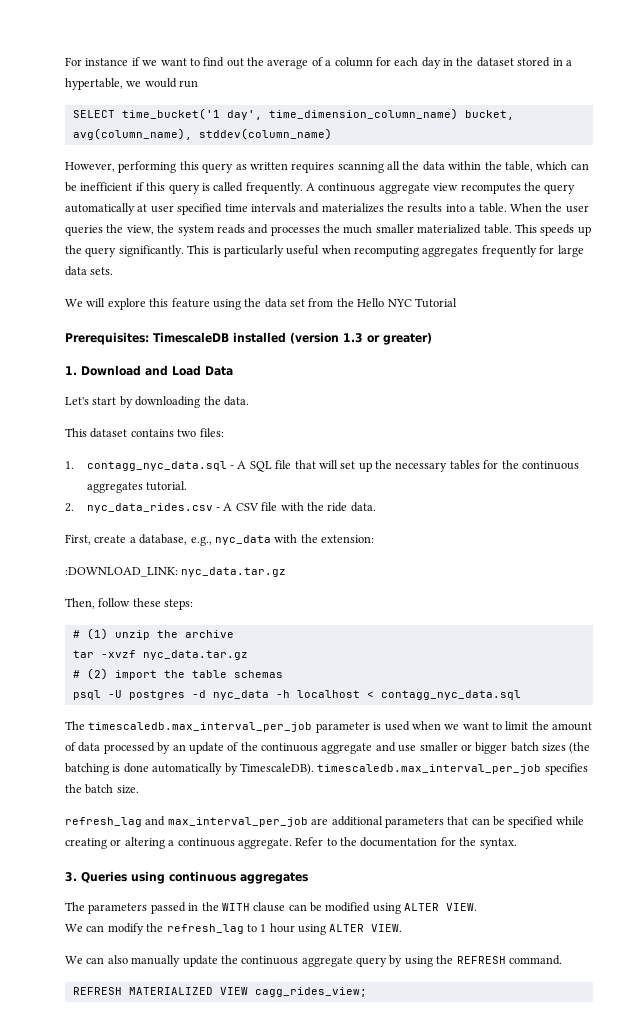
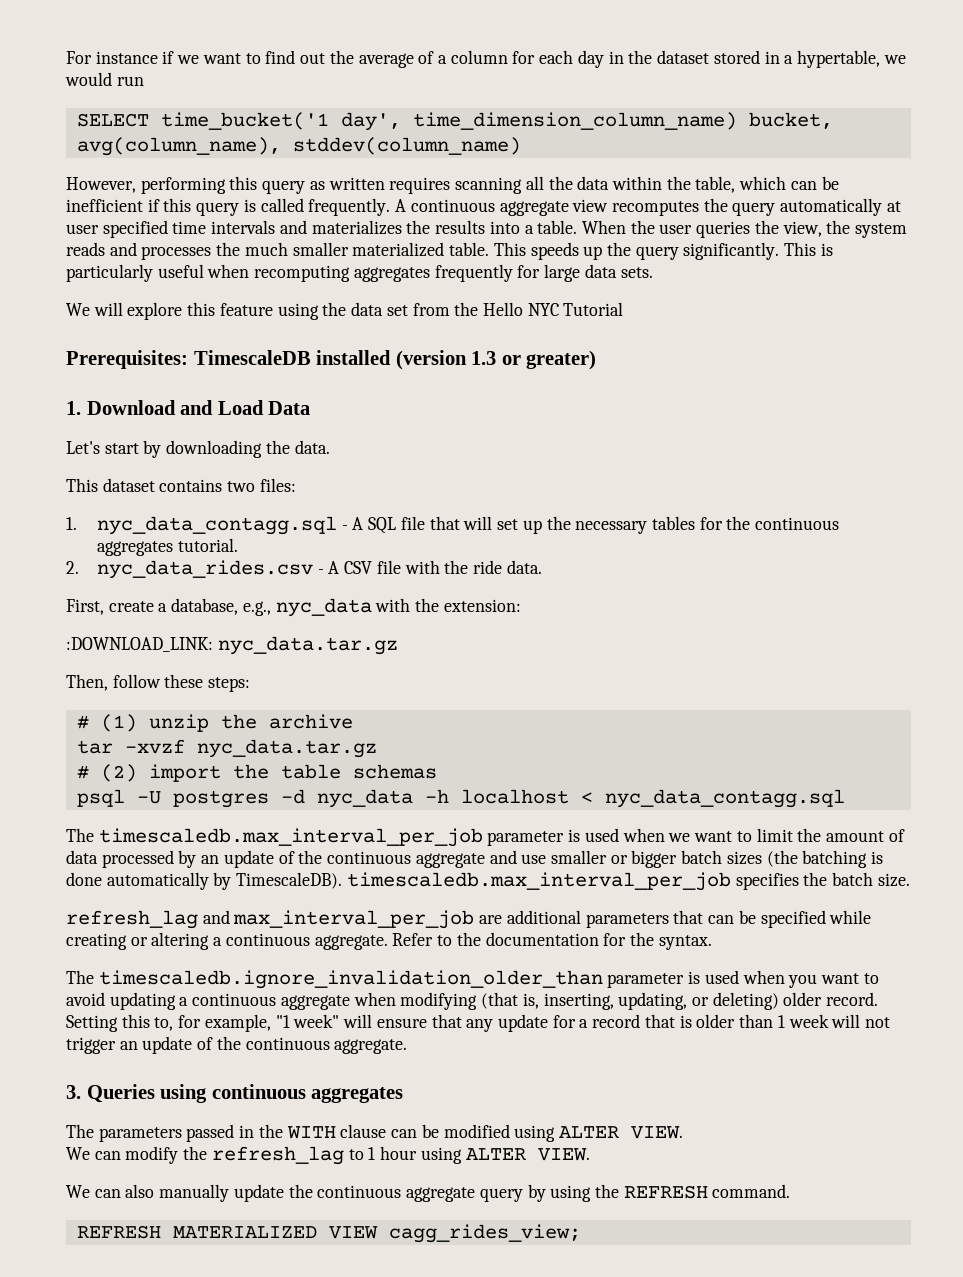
- 1. contagg_nyc_data.sql - A SQL file that will set up the necessary tables for the continuous aggregates tutorial.
+ 1. nyc_data_contagg.sql - A SQL file that will set up the necessary tables for the continuous aggregates tutorial.
- psql -U postgres -d nyc_data -h localhost < contagg_nyc_data.sql
+ psql -U postgres -d nyc_data -h localhost < nyc_data_contagg.sql
+ The timescaledb.ignore_invalidation_older_than parameter is used when you want to avoid updating a continuous aggregate when modifying (that is, inserting, updating, or deleting) older record. Setting this to, for example, "1 week" will ensure that any update for a record that is older than 1 week will not trigger an update of the continuous aggregate.

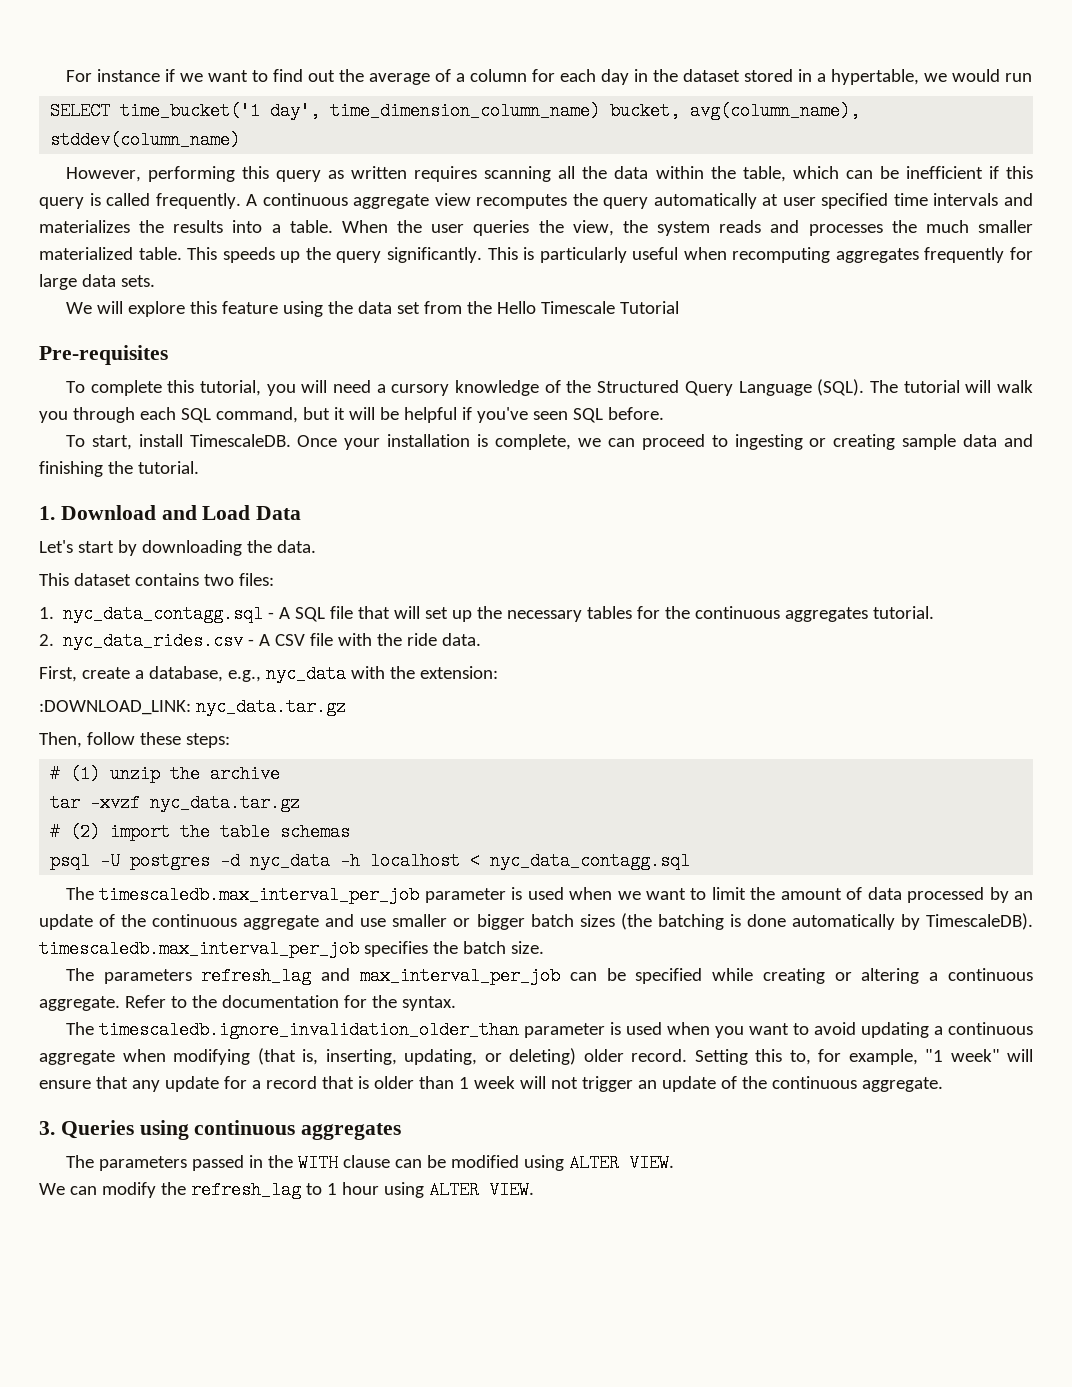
- We will explore this feature using the data set from the Hello NYC Tutorial
+ We will explore this feature using the data set from the Hello Timescale Tutorial
- Prerequisites: TimescaleDB installed (version 1.3 or greater)
+ Pre-requisites
+ To complete this tutorial, you will need a cursory knowledge of the Structured Query Language (SQL). The tutorial will walk you through each SQL command, but it will be helpful if you've seen SQL before.
+ To start, install TimescaleDB. Once your installation is complete, we can proceed to ingesting or creating sample data and finishing the tutorial.
- refresh_lag and max_interval_per_job are additional parameters that can be specified while creating or altering a continuous aggregate.
+ The parameters refresh_lag and max_interval_per_job can be specified while creating or altering a continuous aggregate.
- We can also manually update the continuous aggregate query by using the REFRESH command.
- REFRESH MATERIALIZED VIEW cagg_rides_view;

